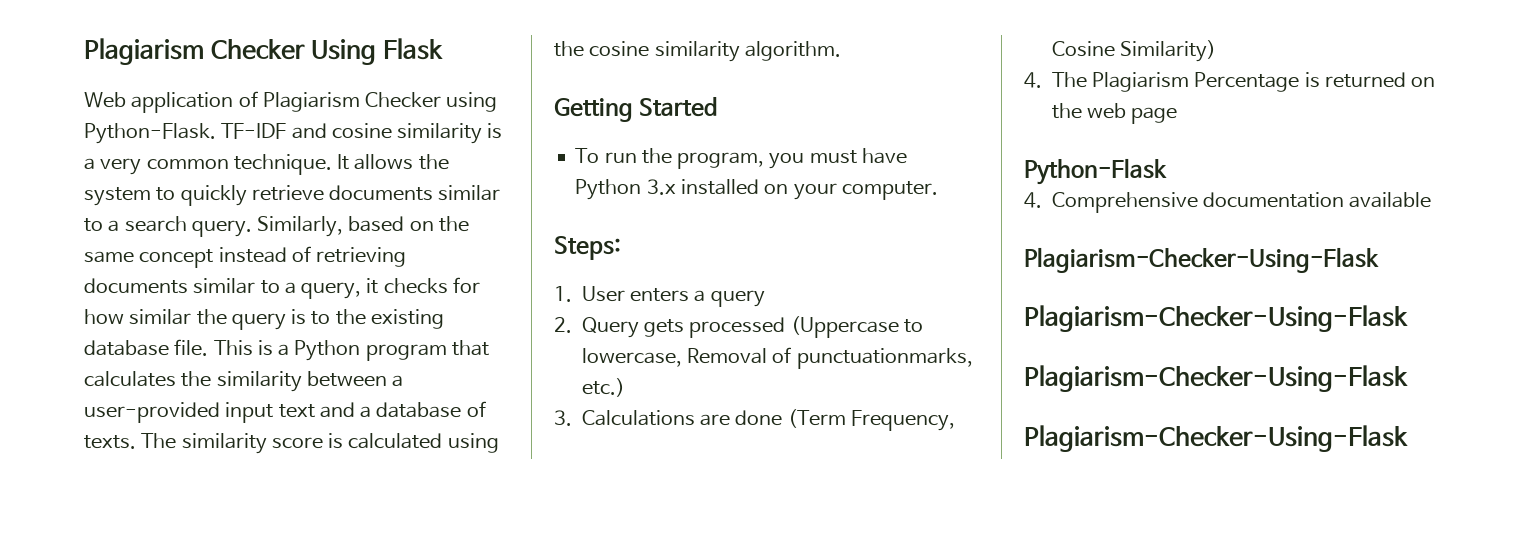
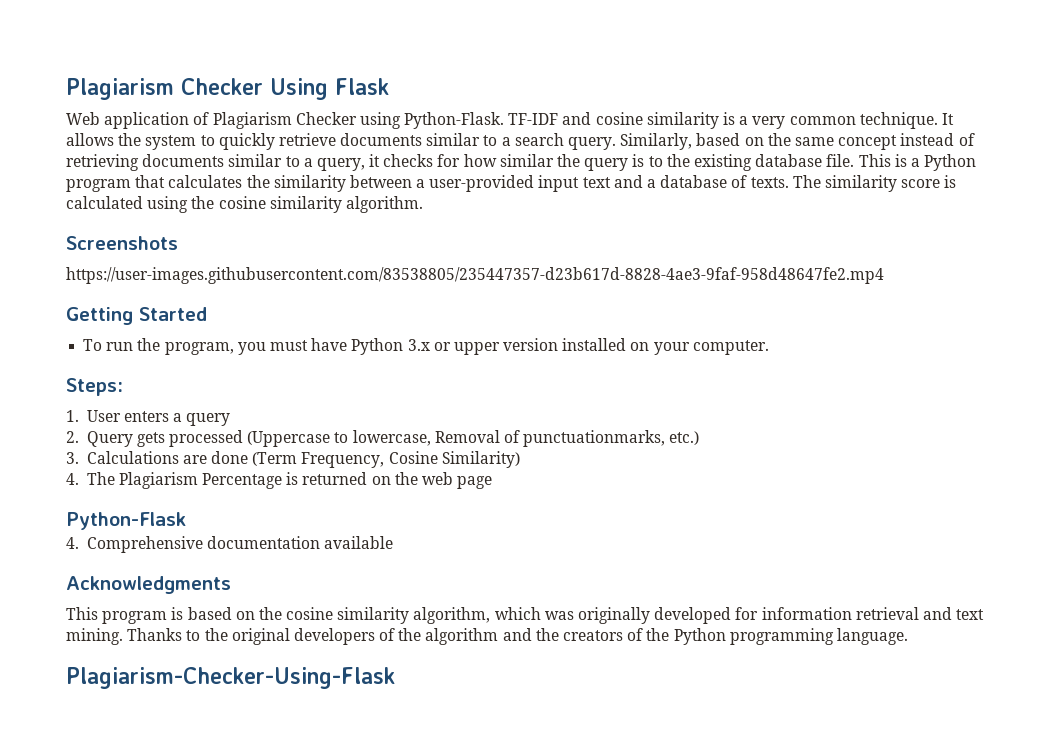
+ Screenshots
+ https://user-images.githubusercontent.com/83538805/235447357-d23b617d-8828-4ae3-9faf-958d48647fe2.mp4
- To run the program, you must have Python 3.x installed on your computer.
+ To run the program, you must have Python 3.x or upper version installed on your computer.
  4. Comprehensive documentation available
- Plagiarism-Checker-Using-Flask
- Plagiarism-Checker-Using-Flask
- Plagiarism-Checker-Using-Flask
+ Acknowledgments
+ This program is based on the cosine similarity algorithm, which was originally developed for information retrieval and text mining. Thanks to the original developers of the algorithm and the creators of the Python programming language.

